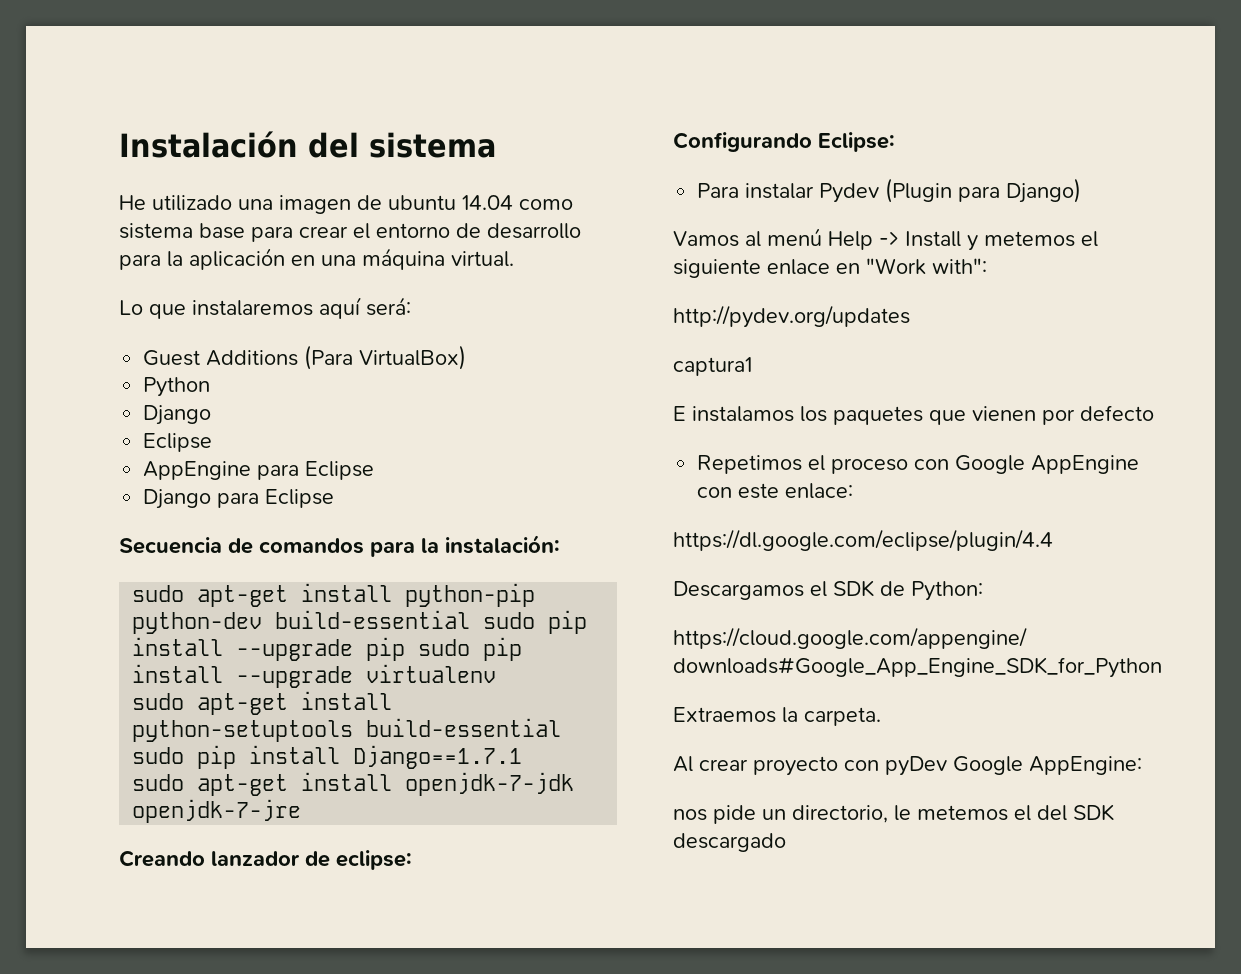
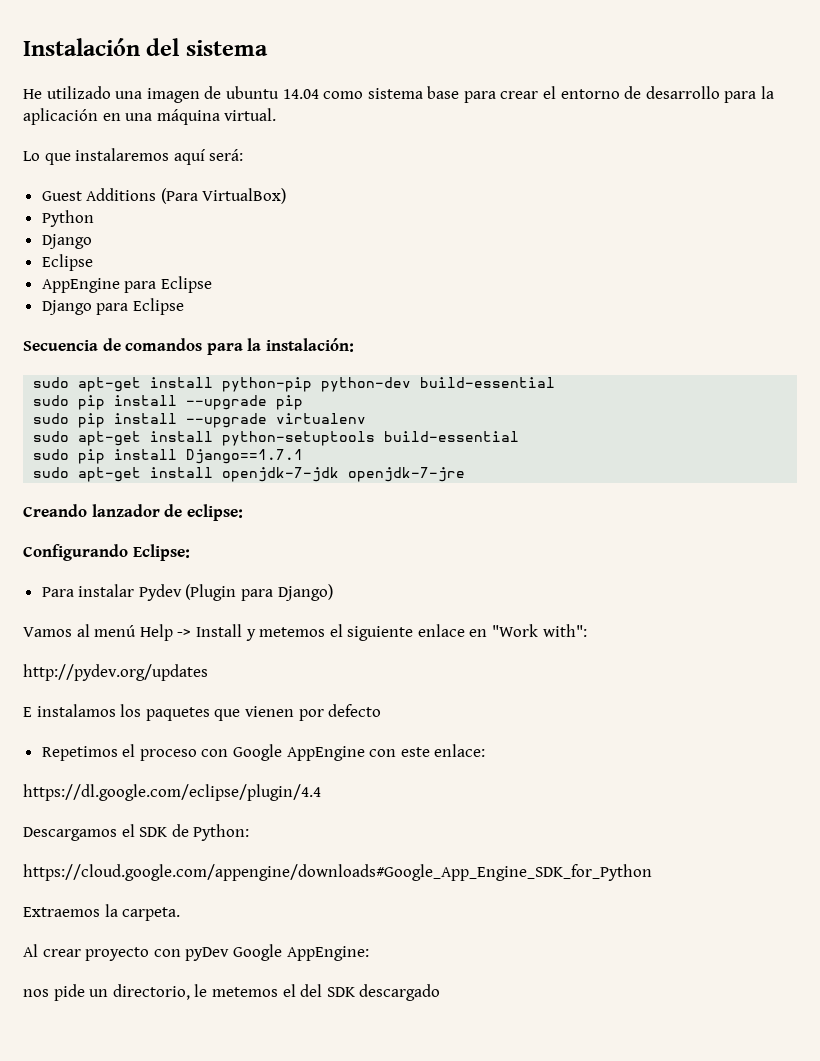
- sudo apt-get install python-pip python-dev build-essential sudo pip install --upgrade pip sudo pip install --upgrade virtualenv
+ sudo apt-get install python-pip python-dev build-essential
+ sudo pip install --upgrade pip
+ sudo pip install --upgrade virtualenv
- captura1

